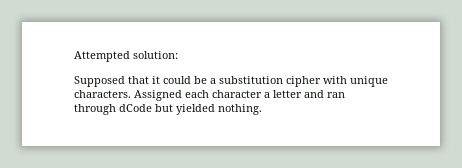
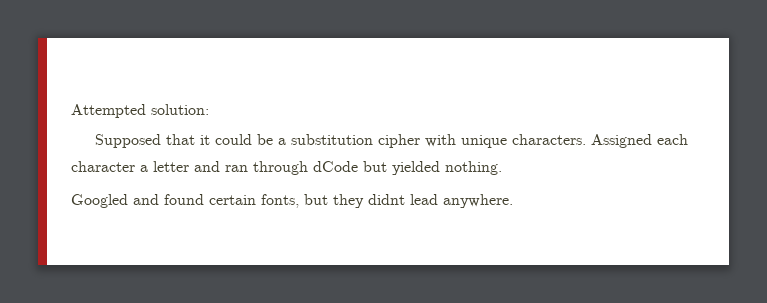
+ Googled and found certain fonts, but they didnt lead anywhere.

